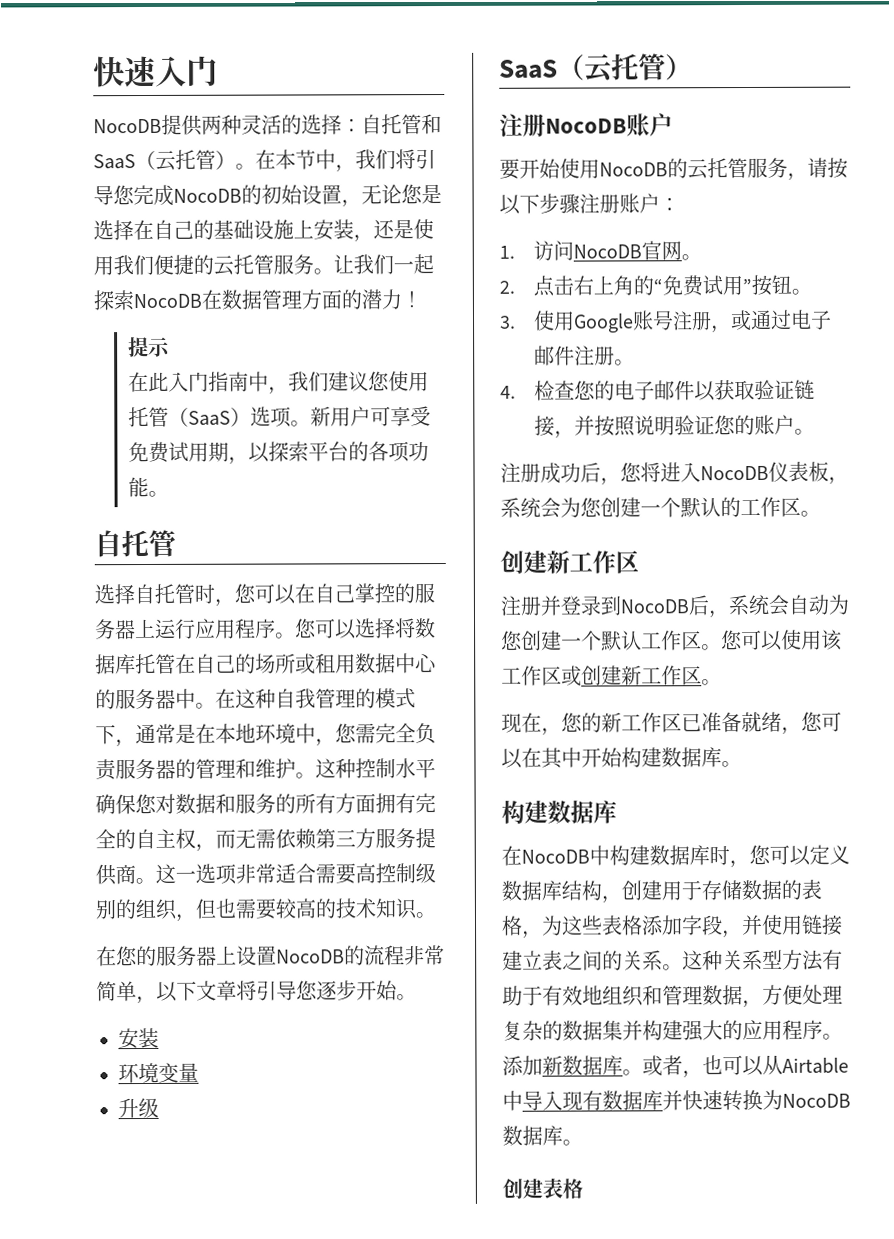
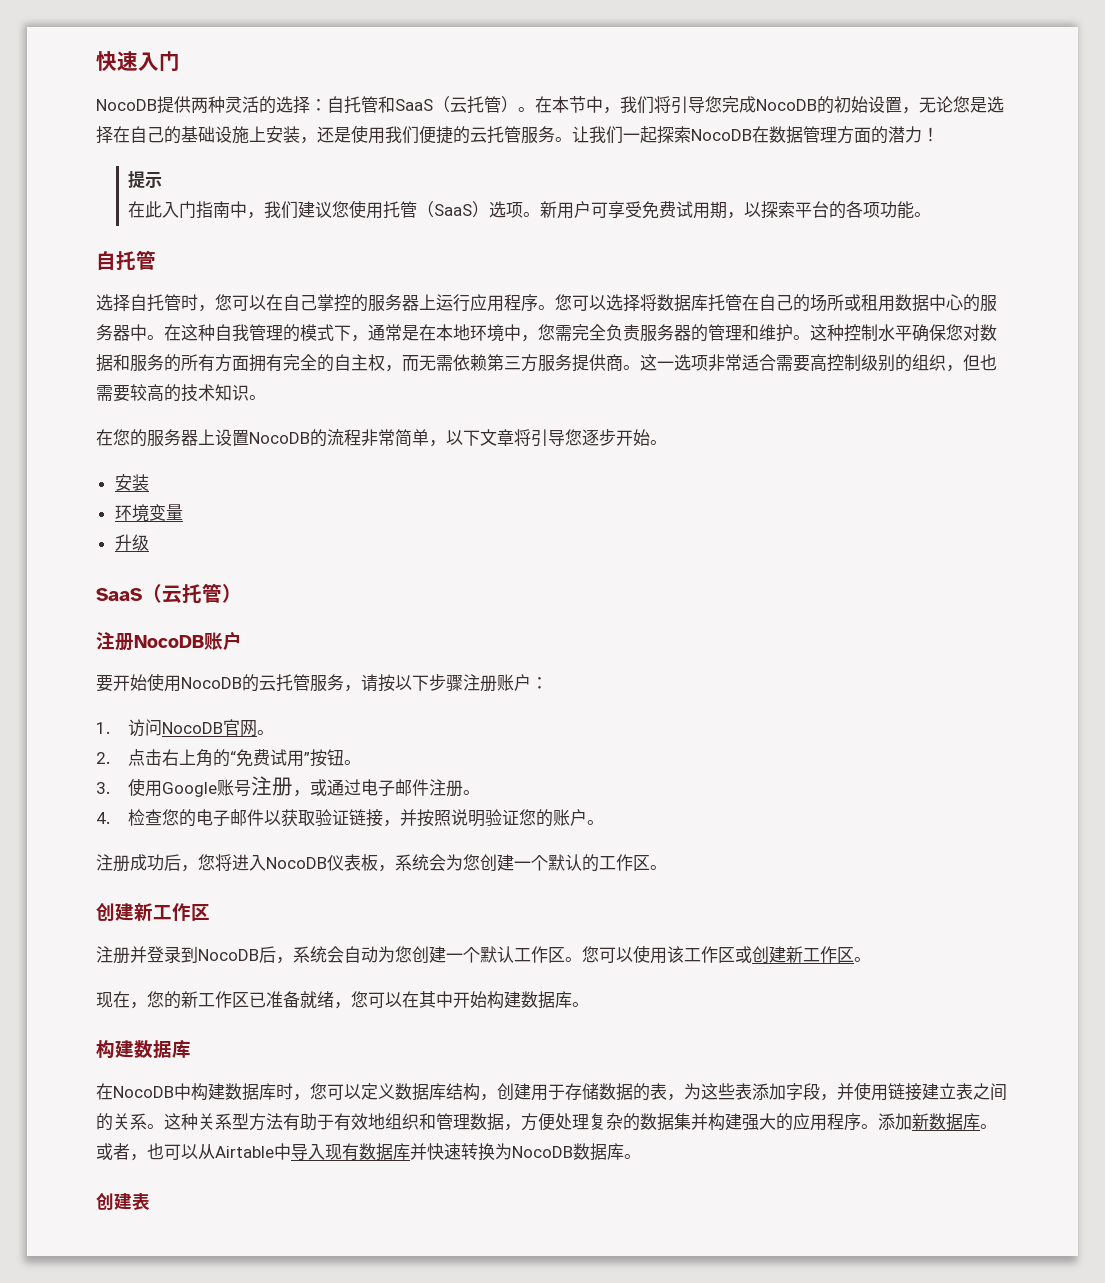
- 在NocoDB中构建数据库时，您可以定义数据库结构，创建用于存储数据的表格，为这些表格添加字段，并使用链接建立表之间的关系。
+ 在NocoDB中构建数据库时，您可以定义数据库结构，创建用于存储数据的表，为这些表添加字段，并使用链接建立表之间的关系。
- 创建表格
+ 创建表

